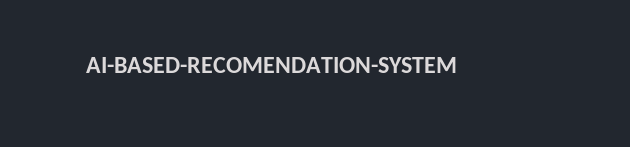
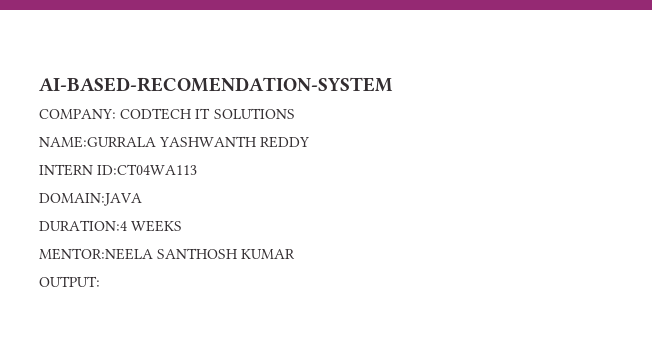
+ COMPANY: CODTECH IT SOLUTIONS
+ NAME:GURRALA YASHWANTH REDDY
+ INTERN ID:CT04WA113
+ DOMAIN:JAVA
+ DURATION:4 WEEKS
+ MENTOR:NEELA SANTHOSH KUMAR
+ OUTPUT:

